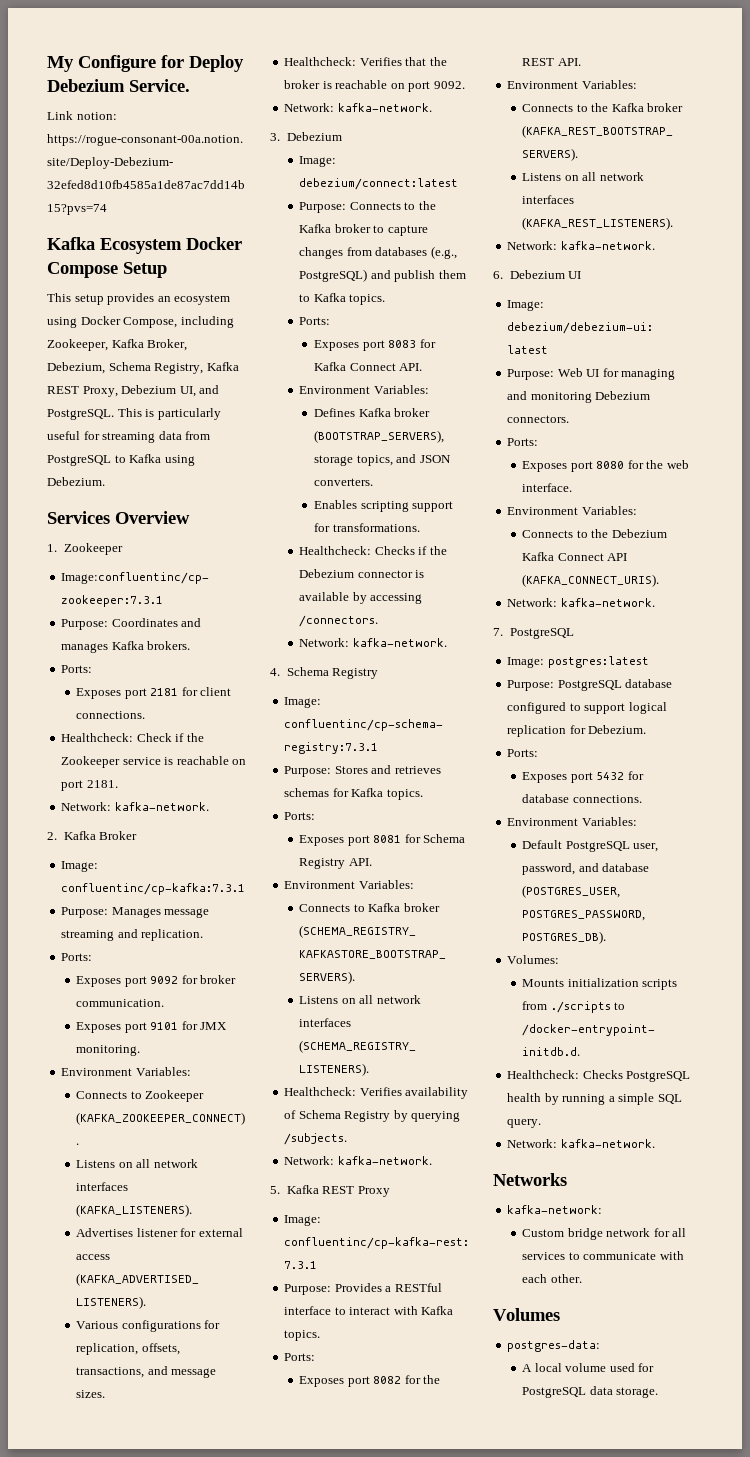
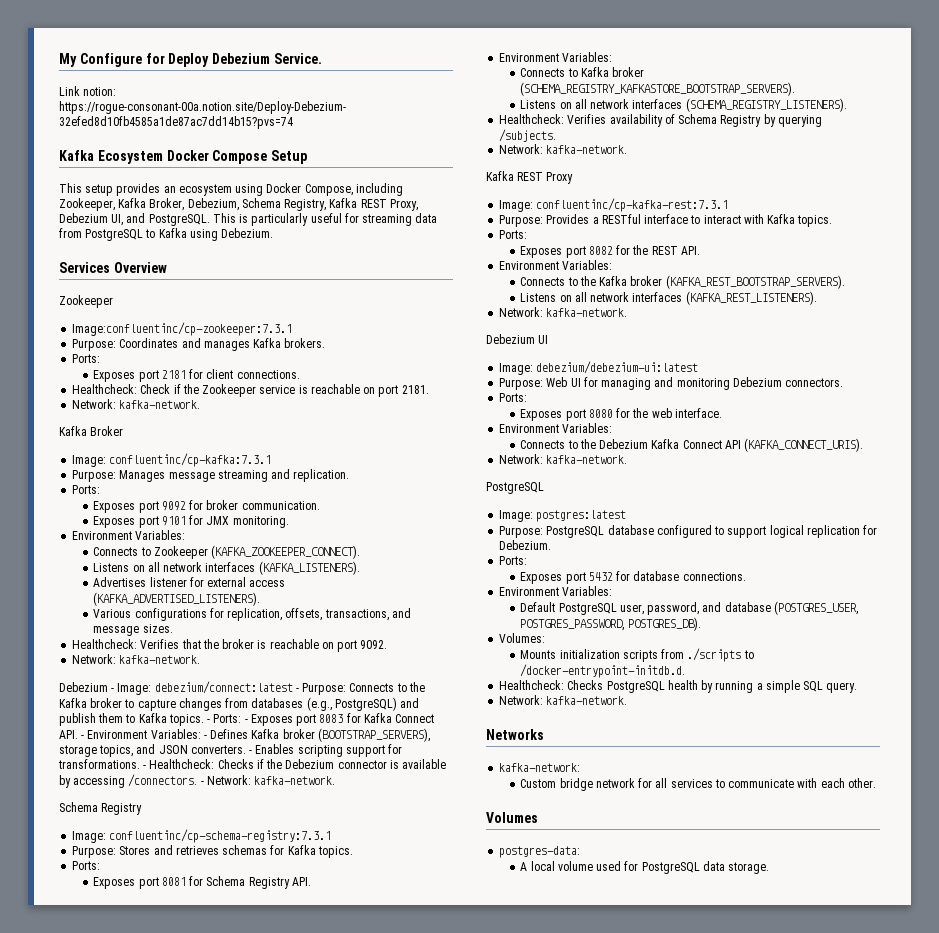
  Services Overview
- 1. Zookeeper
+ Zookeeper
- 2. Kafka Broker
+ Kafka Broker
- 3. Debezium
- Image: debezium/connect:latest
- Purpose: Connects to the Kafka broker to capture changes from databases (e.g., PostgreSQL) and publish them to Kafka topics.
- Ports:
- Exposes port 8083 for Kafka Connect API.
- Environment Variables:
- Defines Kafka broker (BOOTSTRAP_SERVERS), storage topics, and JSON converters.
- Enables scripting support for transformations.
- Healthcheck: Checks if the Debezium connector is available by accessing /connectors.
- Network: kafka-network.
- 4. Schema Registry
+ Debezium - Image: debezium/connect:latest - Purpose: Connects to the Kafka broker to capture changes from databases (e.g., PostgreSQL) and publish them to Kafka topics. - Ports: - Exposes port 8083 for Kafka Connect API. - Environment Variables: - Defines Kafka broker (BOOTSTRAP_SERVERS), storage topics, and JSON converters. - Enables scripting support for transformations. - Healthcheck: Checks if the Debezium connector is available by accessing /connectors. - Network: kafka-network.
+ Schema Registry
- 5. Kafka REST Proxy
+ Kafka REST Proxy
- 6. Debezium UI
+ Debezium UI
  Connects to the Debezium Kafka Connect API (KAFKA_CONNECT_URIS).
  Network: kafka-network.
- 7. PostgreSQL
+ PostgreSQL

